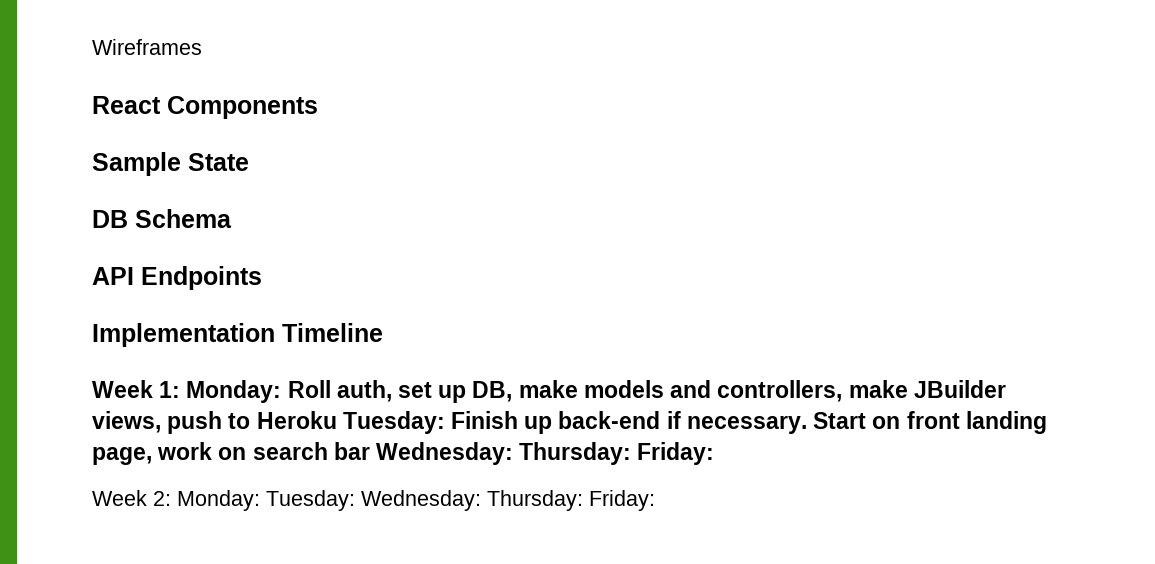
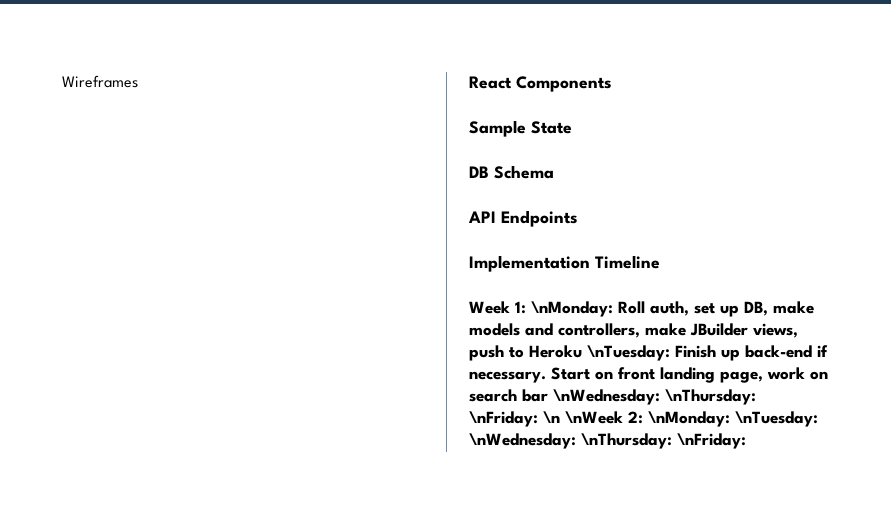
- Week 1: Monday: Roll auth, set up DB, make models and controllers, make JBuilder views, push to Heroku Tuesday: Finish up back-end if necessary.
+ Week 1: \nMonday: Roll auth, set up DB, make models and controllers, make JBuilder views, push to Heroku \nTuesday: Finish up back-end if necessary.
- Start on front landing page, work on search bar Wednesday: Thursday: Friday:
- Week 2: Monday: Tuesday: Wednesday: Thursday: Friday:
+ Start on front landing page, work on search bar \nWednesday: \nThursday: \nFriday: \n \nWeek 2: \nMonday: \nTuesday: \nWednesday: \nThursday: \nFriday:

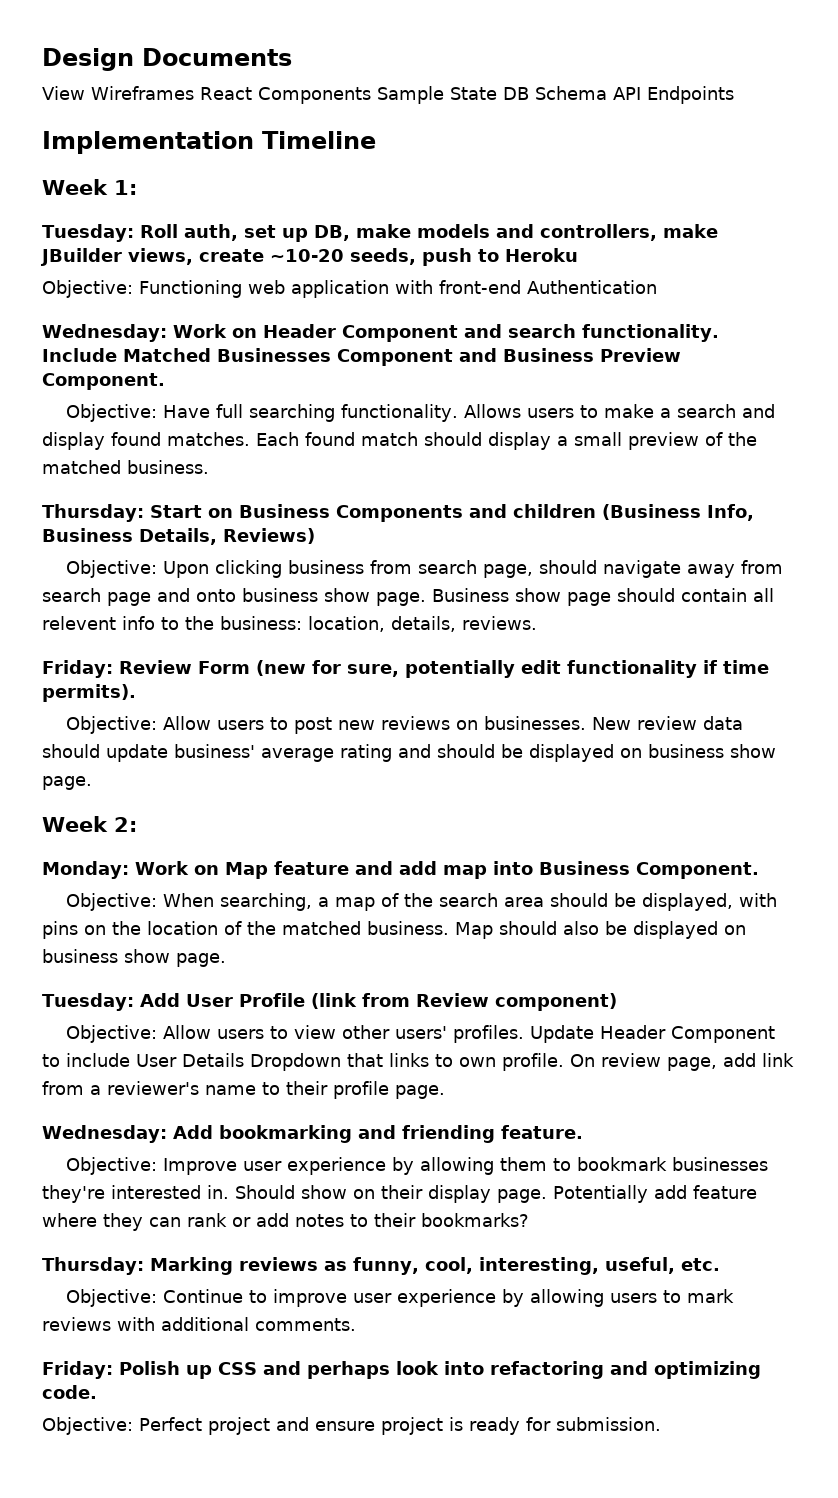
- Wireframes
- React Components
- Sample State
- DB Schema
- API Endpoints
+ Design Documents
+ View Wireframes React Components Sample State DB Schema API Endpoints
- Week 1: \nMonday: Roll auth, set up DB, make models and controllers, make JBuilder views, push to Heroku \nTuesday: Finish up back-end if necessary. Start on front landing page, work on search bar \nWednesday: \nThursday: \nFriday: \n \nWeek 2: \nMonday: \nTuesday: \nWednesday: \nThursday: \nFriday:
+ Week 1:
+ Tuesday: Roll auth, set up DB, make models and controllers, make JBuilder views, create ~10-20 seeds, push to Heroku
+ Objective: Functioning web application with front-end Authentication
+ Wednesday: Work on Header Component and search functionality. Include Matched Businesses Component and Business Preview Component.
+ Objective: Have full searching functionality. Allows users to make a search and display found matches. Each found match should display a small preview of the matched business.
+ Thursday: Start on Business Components and children (Business Info, Business Details, Reviews)
+ Objective: Upon clicking business from search page, should navigate away from search page and onto business show page. Business show page should contain all relevent info to the business: location, details, reviews.
+ Friday: Review Form (new for sure, potentially edit functionality if time permits).
+ Objective: Allow users to post new reviews on businesses. New review data should update business' average rating and should be displayed on business show page.
+ Week 2:
+ Monday: Work on Map feature and add map into Business Component.
+ Objective: When searching, a map of the search area should be displayed, with pins on the location of the matched business. Map should also be displayed on business show page.
+ Tuesday: Add User Profile (link from Review component)
+ Objective: Allow users to view other users' profiles. Update Header Component to include User Details Dropdown that links to own profile. On review page, add link from a reviewer's name to their profile page.
+ Wednesday: Add bookmarking and friending feature.
+ Objective: Improve user experience by allowing them to bookmark businesses they're interested in. Should show on their display page. Potentially add feature where they can rank or add notes to their bookmarks?
+ Thursday: Marking reviews as funny, cool, interesting, useful, etc.
+ Objective: Continue to improve user experience by allowing users to mark reviews with additional comments.
+ Friday: Polish up CSS and perhaps look into refactoring and optimizing code.
+ Objective: Perfect project and ensure project is ready for submission.

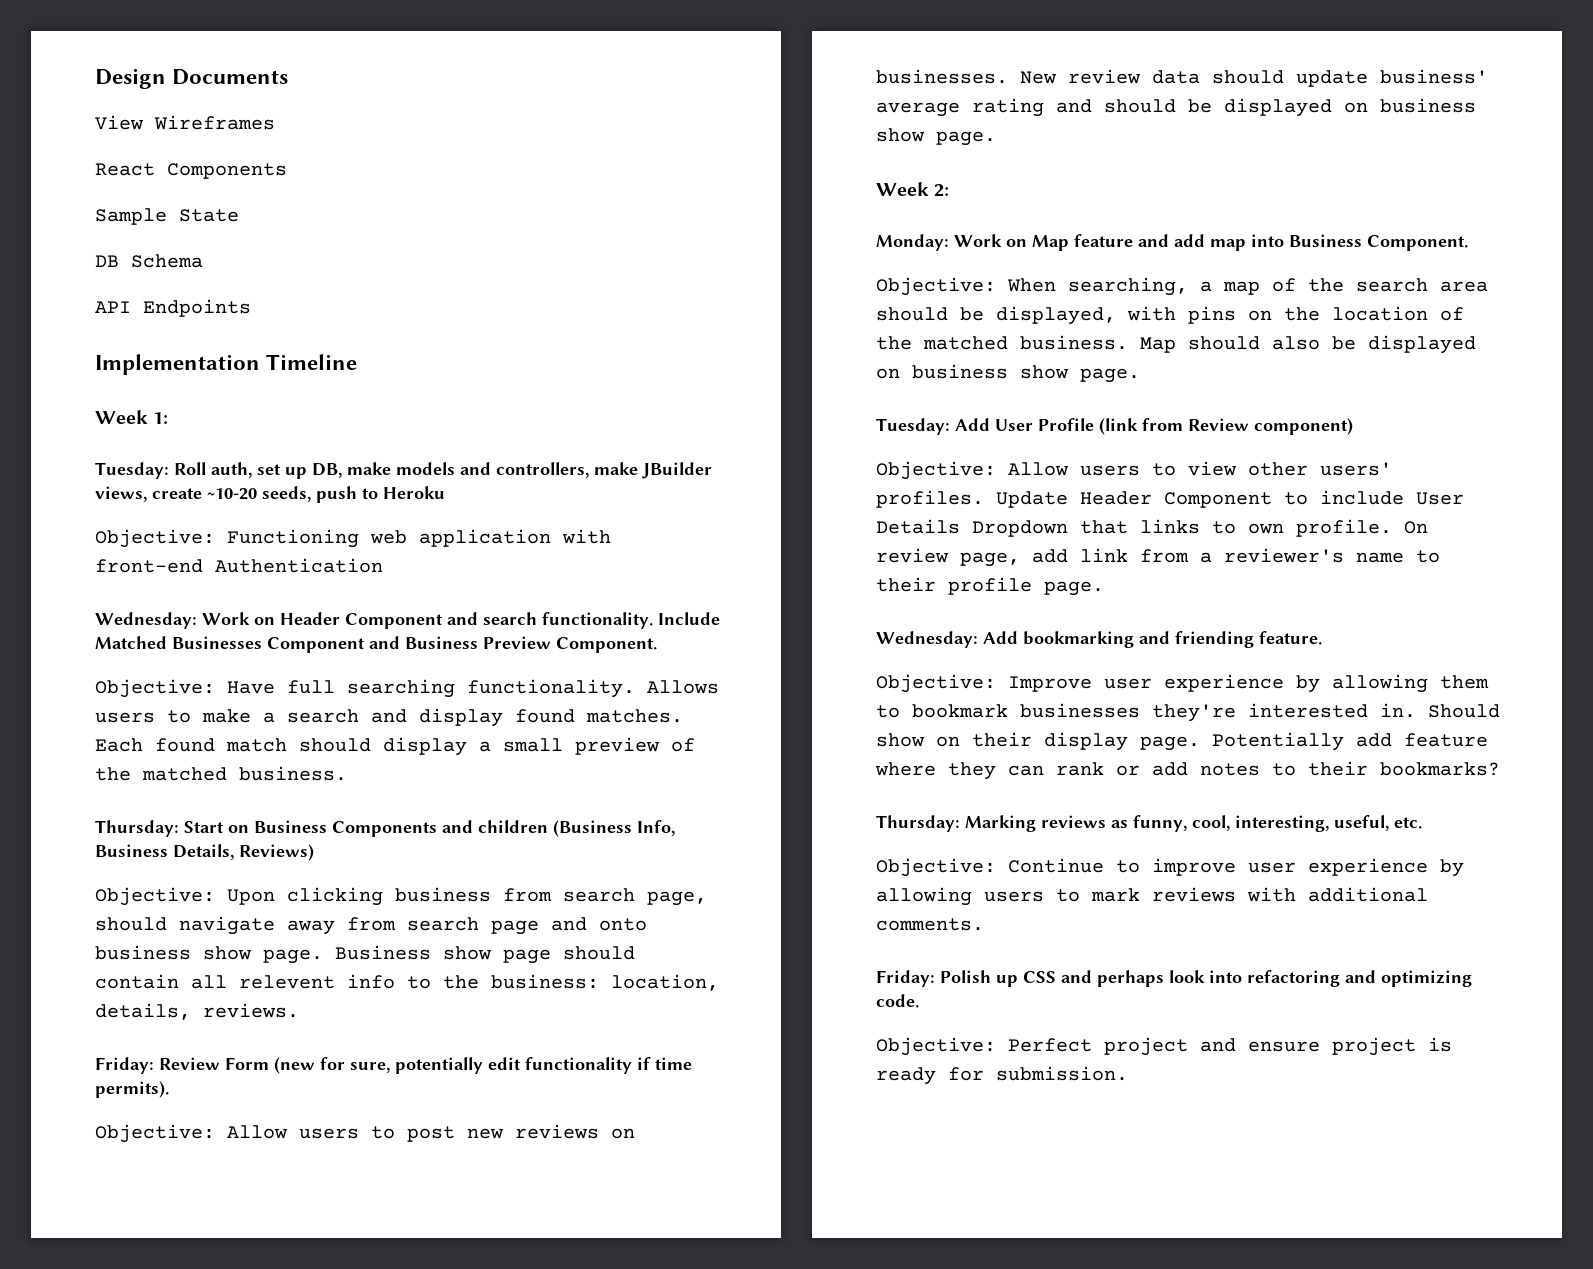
- View Wireframes React Components Sample State DB Schema API Endpoints
+ View Wireframes
+ React Components
+ Sample State
+ DB Schema
+ API Endpoints

